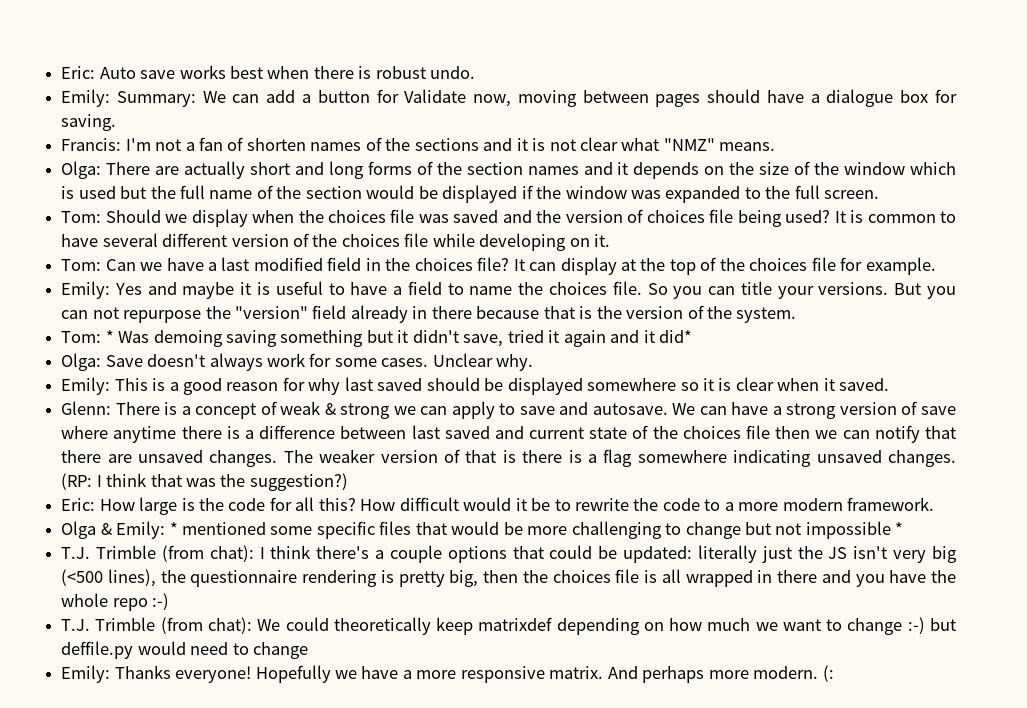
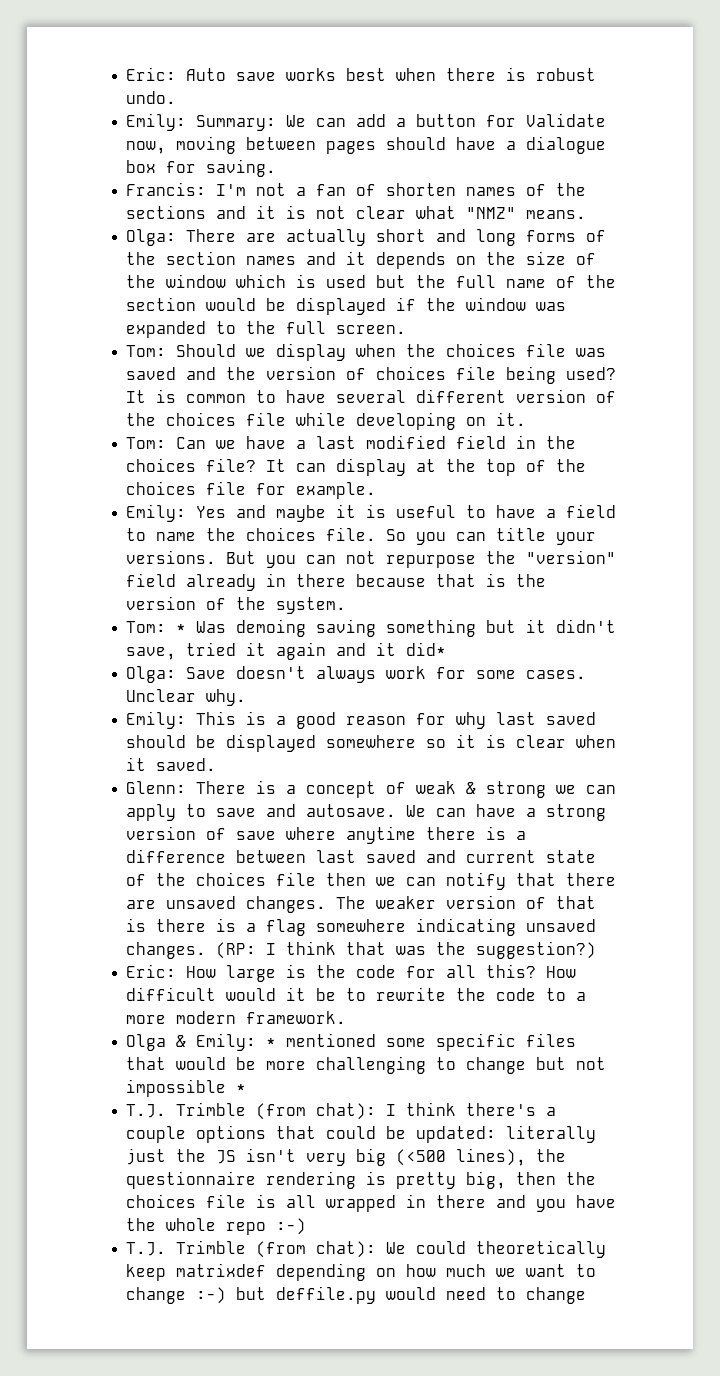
- Emily: Thanks everyone! Hopefully we have a more responsive matrix. And perhaps more modern. (:

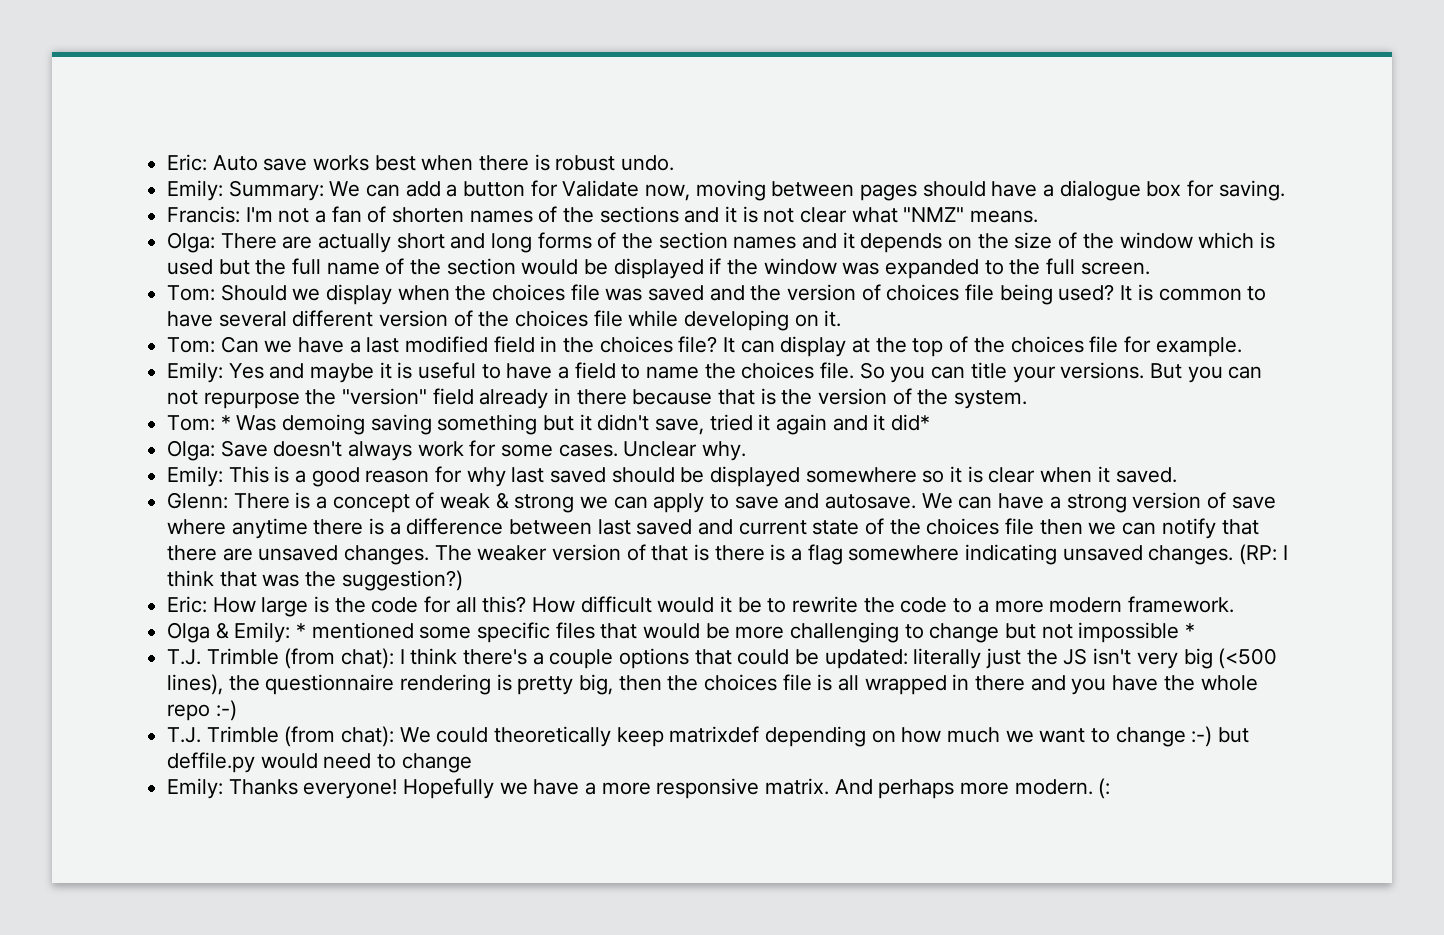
+ Emily: Thanks everyone! Hopefully we have a more responsive matrix. And perhaps more modern. (:

